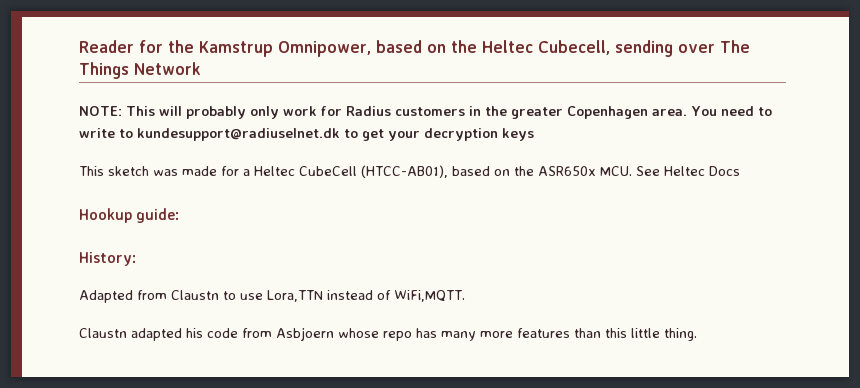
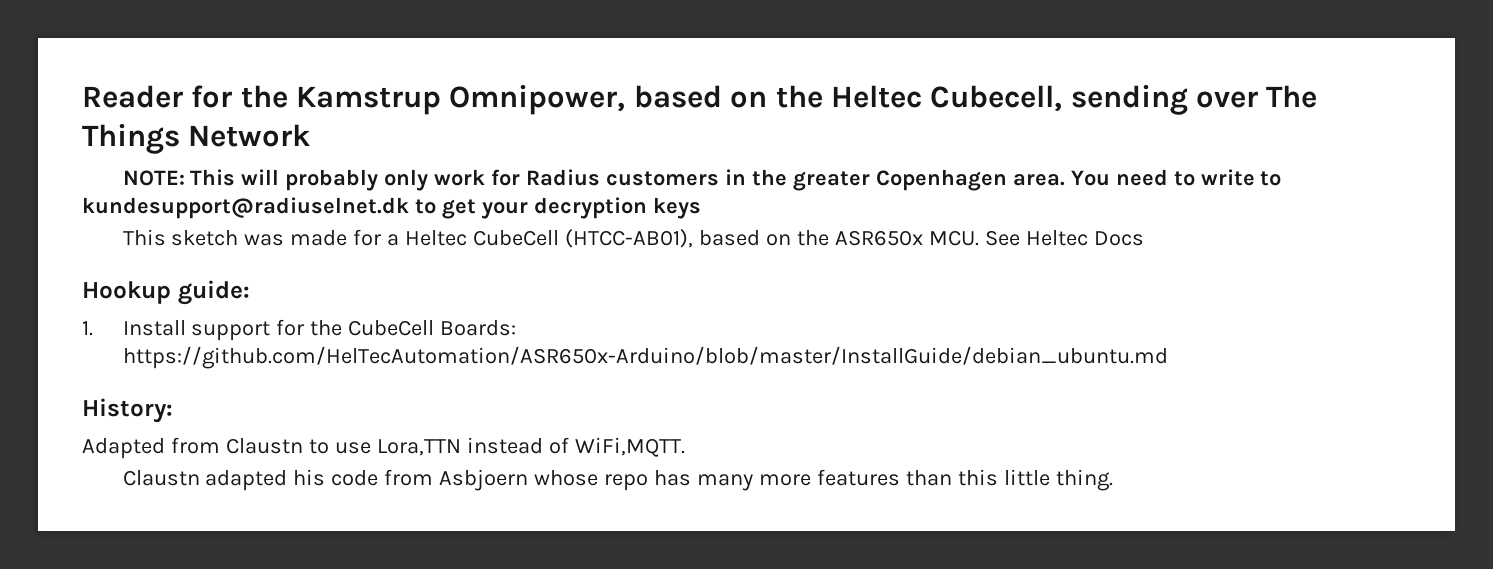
+ 1. Install support for the CubeCell Boards: https://github.com/HelTecAutomation/ASR650x-Arduino/blob/master/InstallGuide/debian_ubuntu.md

